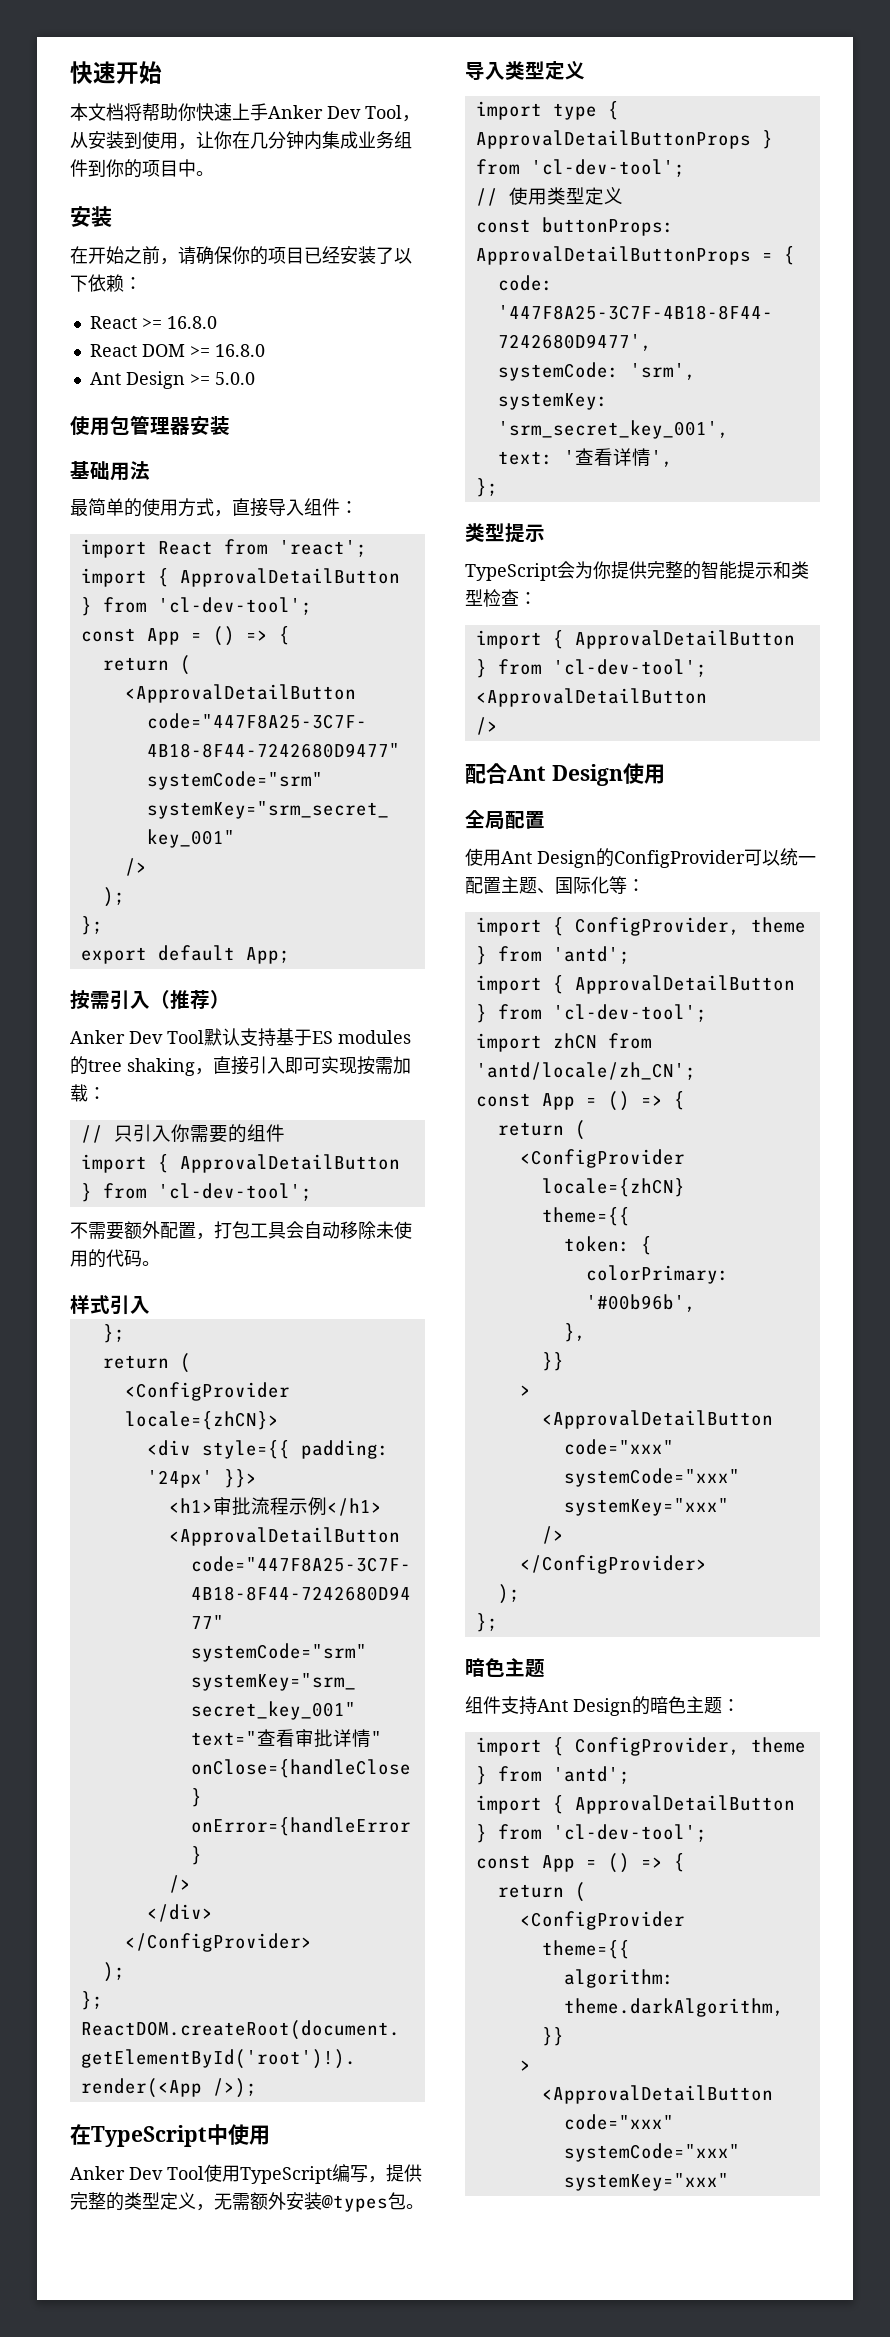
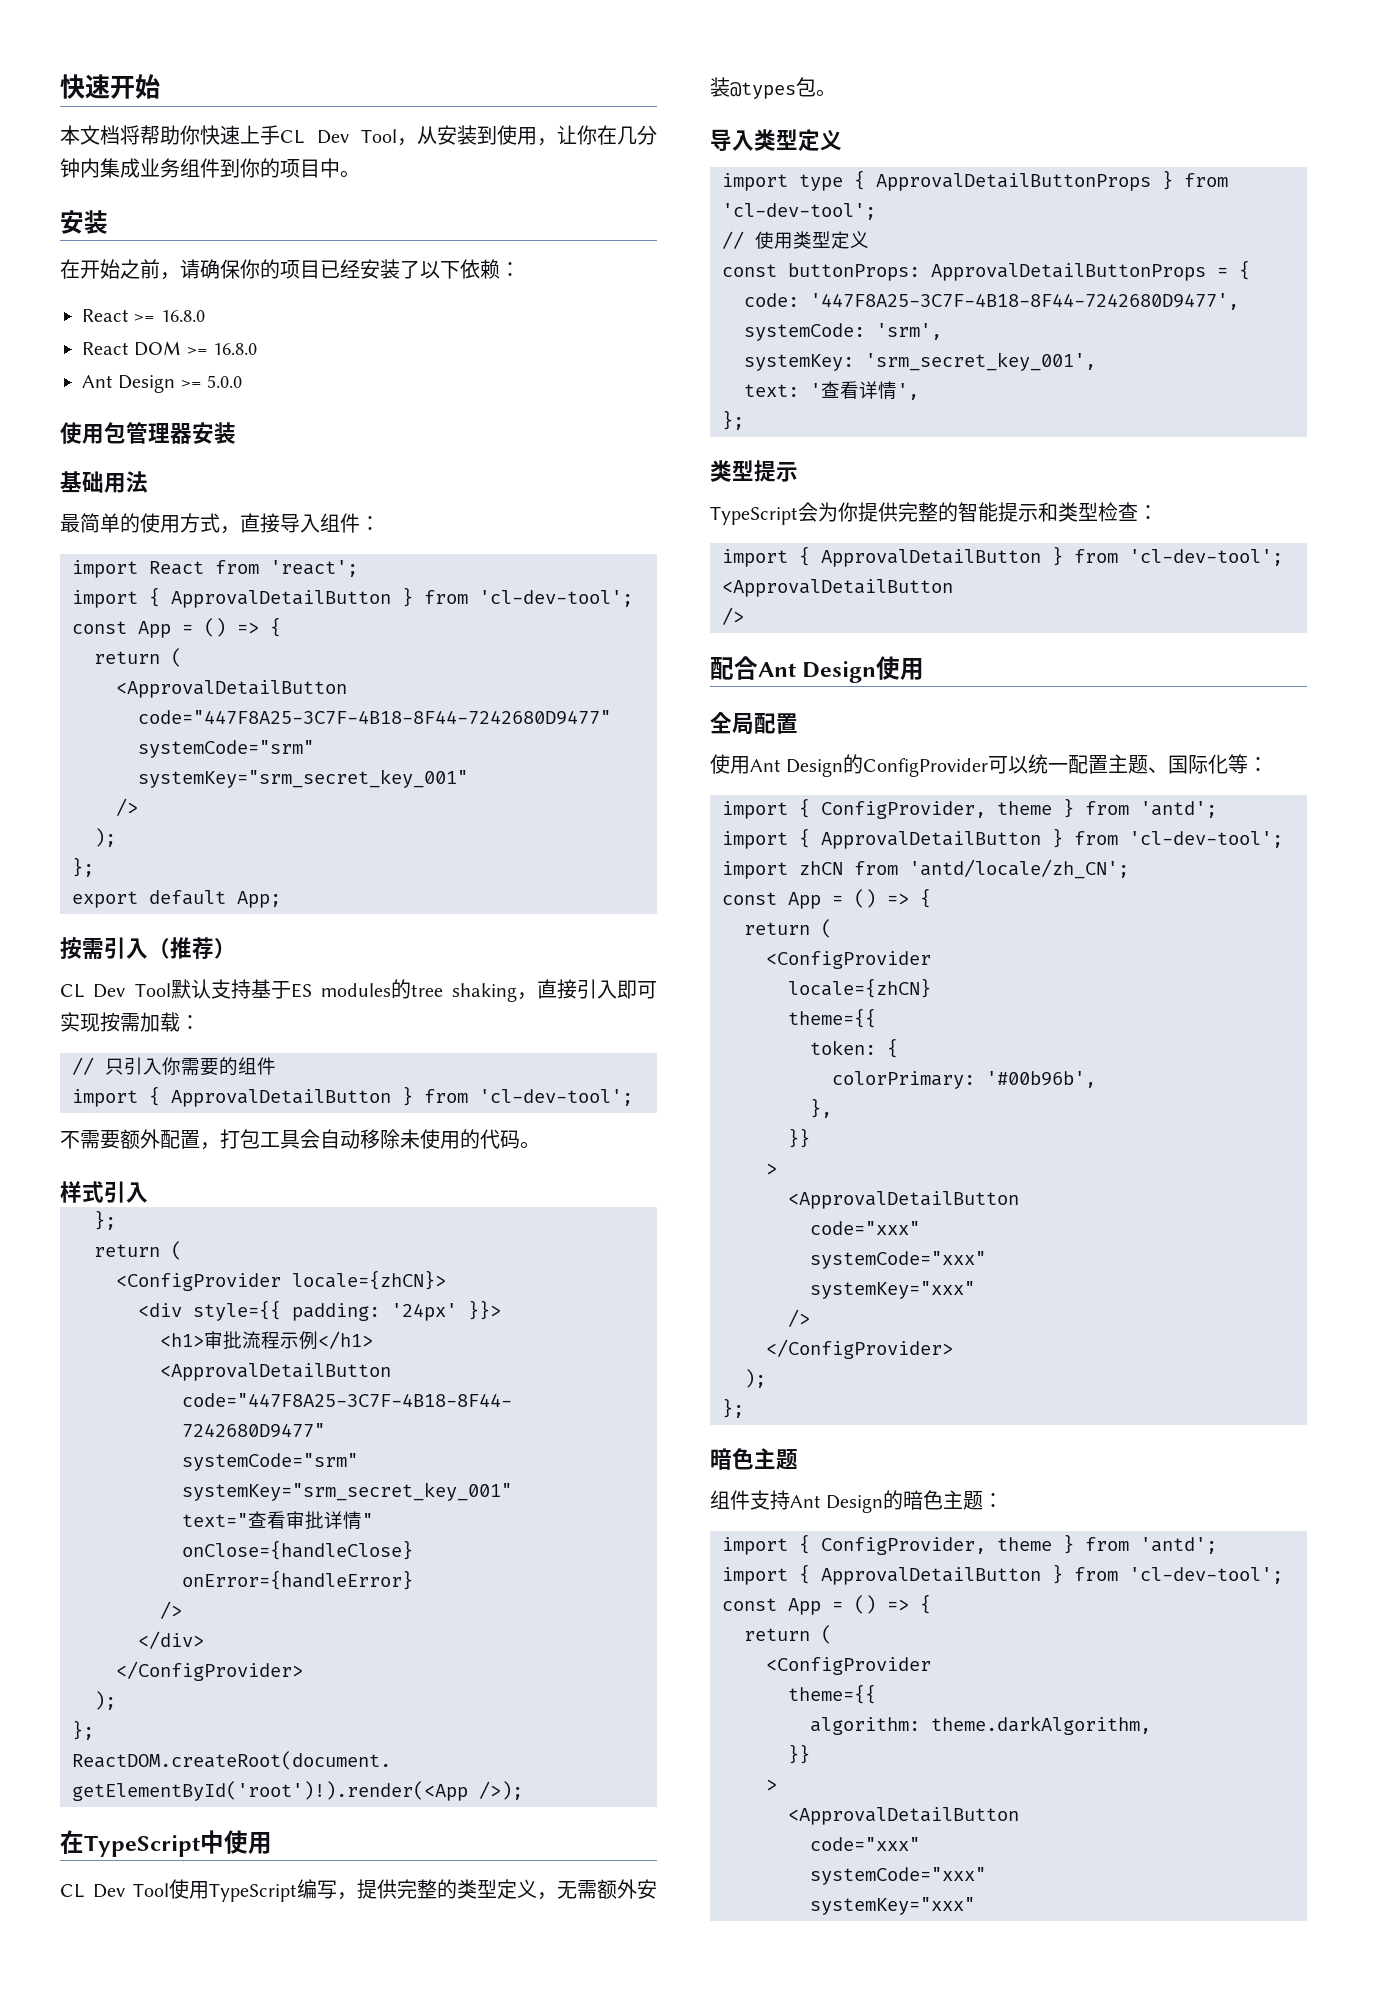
- 本文档将帮助你快速上手Anker Dev Tool，从安装到使用，让你在几分钟内集成业务组件到你的项目中。
+ 本文档将帮助你快速上手CL Dev Tool，从安装到使用，让你在几分钟内集成业务组件到你的项目中。
- Anker Dev Tool默认支持基于ES modules的tree shaking，直接引入即可实现按需加载：
+ CL Dev Tool默认支持基于ES modules的tree shaking，直接引入即可实现按需加载：
- Anker Dev Tool使用TypeScript编写，提供完整的类型定义，无需额外安装@types包。
+ CL Dev Tool使用TypeScript编写，提供完整的类型定义，无需额外安装@types包。

